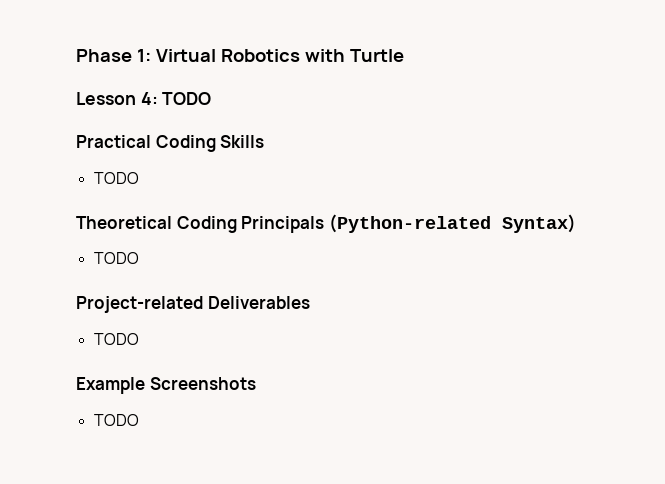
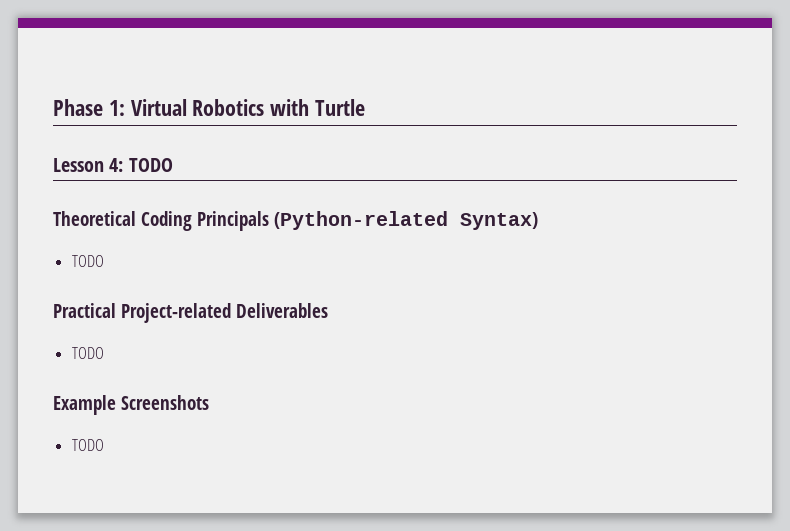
- Practical Coding Skills
- TODO
- Project-related Deliverables
+ Practical Project-related Deliverables

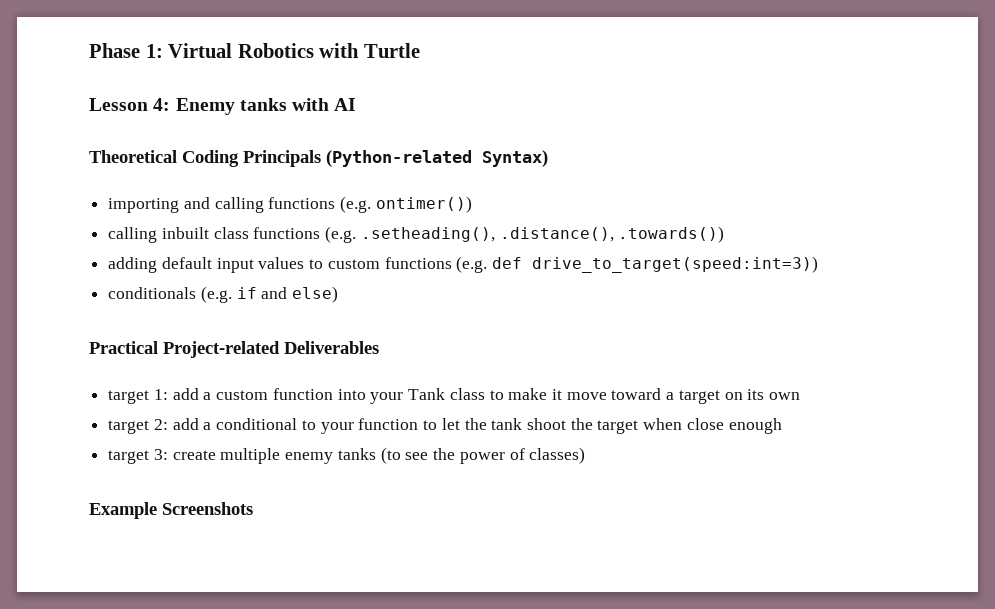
- Lesson 4: TODO
+ Lesson 4: Enemy tanks with AI
  Theoretical Coding Principals (Python-related Syntax)
- TODO
+ importing and calling functions (e.g. ontimer())
+ calling inbuilt class functions (e.g. .setheading(), .distance(), .towards())
+ adding default input values to custom functions (e.g. def drive_to_target(speed:int=3))
+ conditionals (e.g. if and else)
  Practical Project-related Deliverables
- TODO
+ target 1: add a custom function into your Tank class to make it move toward a target on its own
+ target 2: add a conditional to your function to let the tank shoot the target when close enough
+ target 3: create multiple enemy tanks (to see the power of classes)
  Example Screenshots
- TODO

